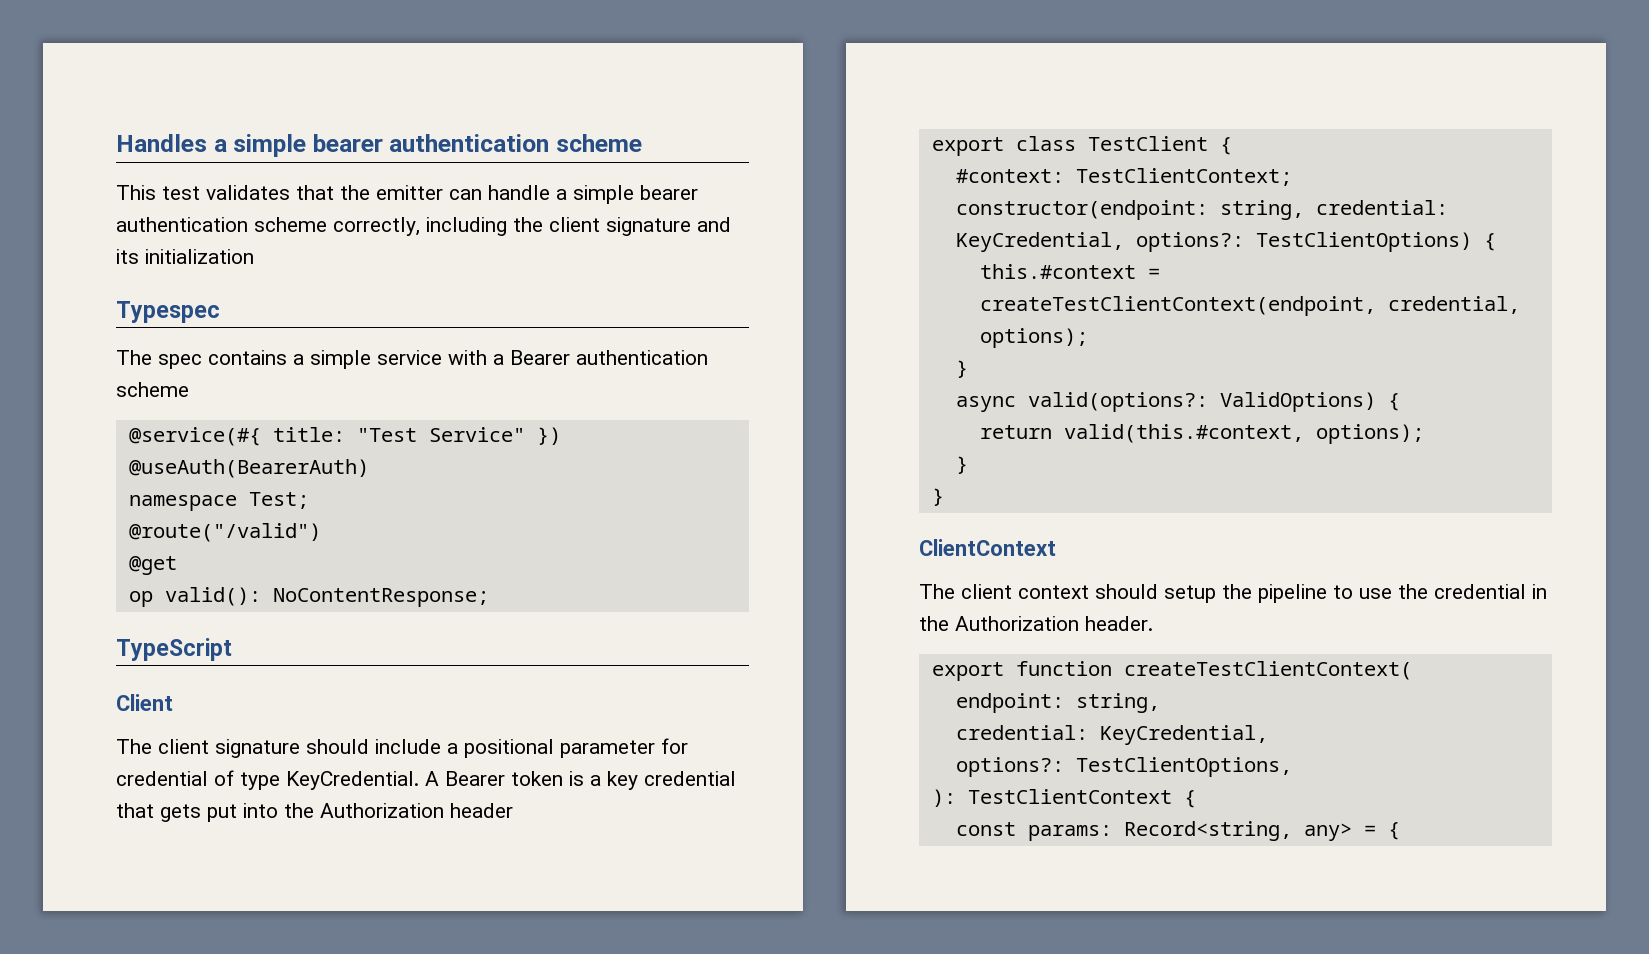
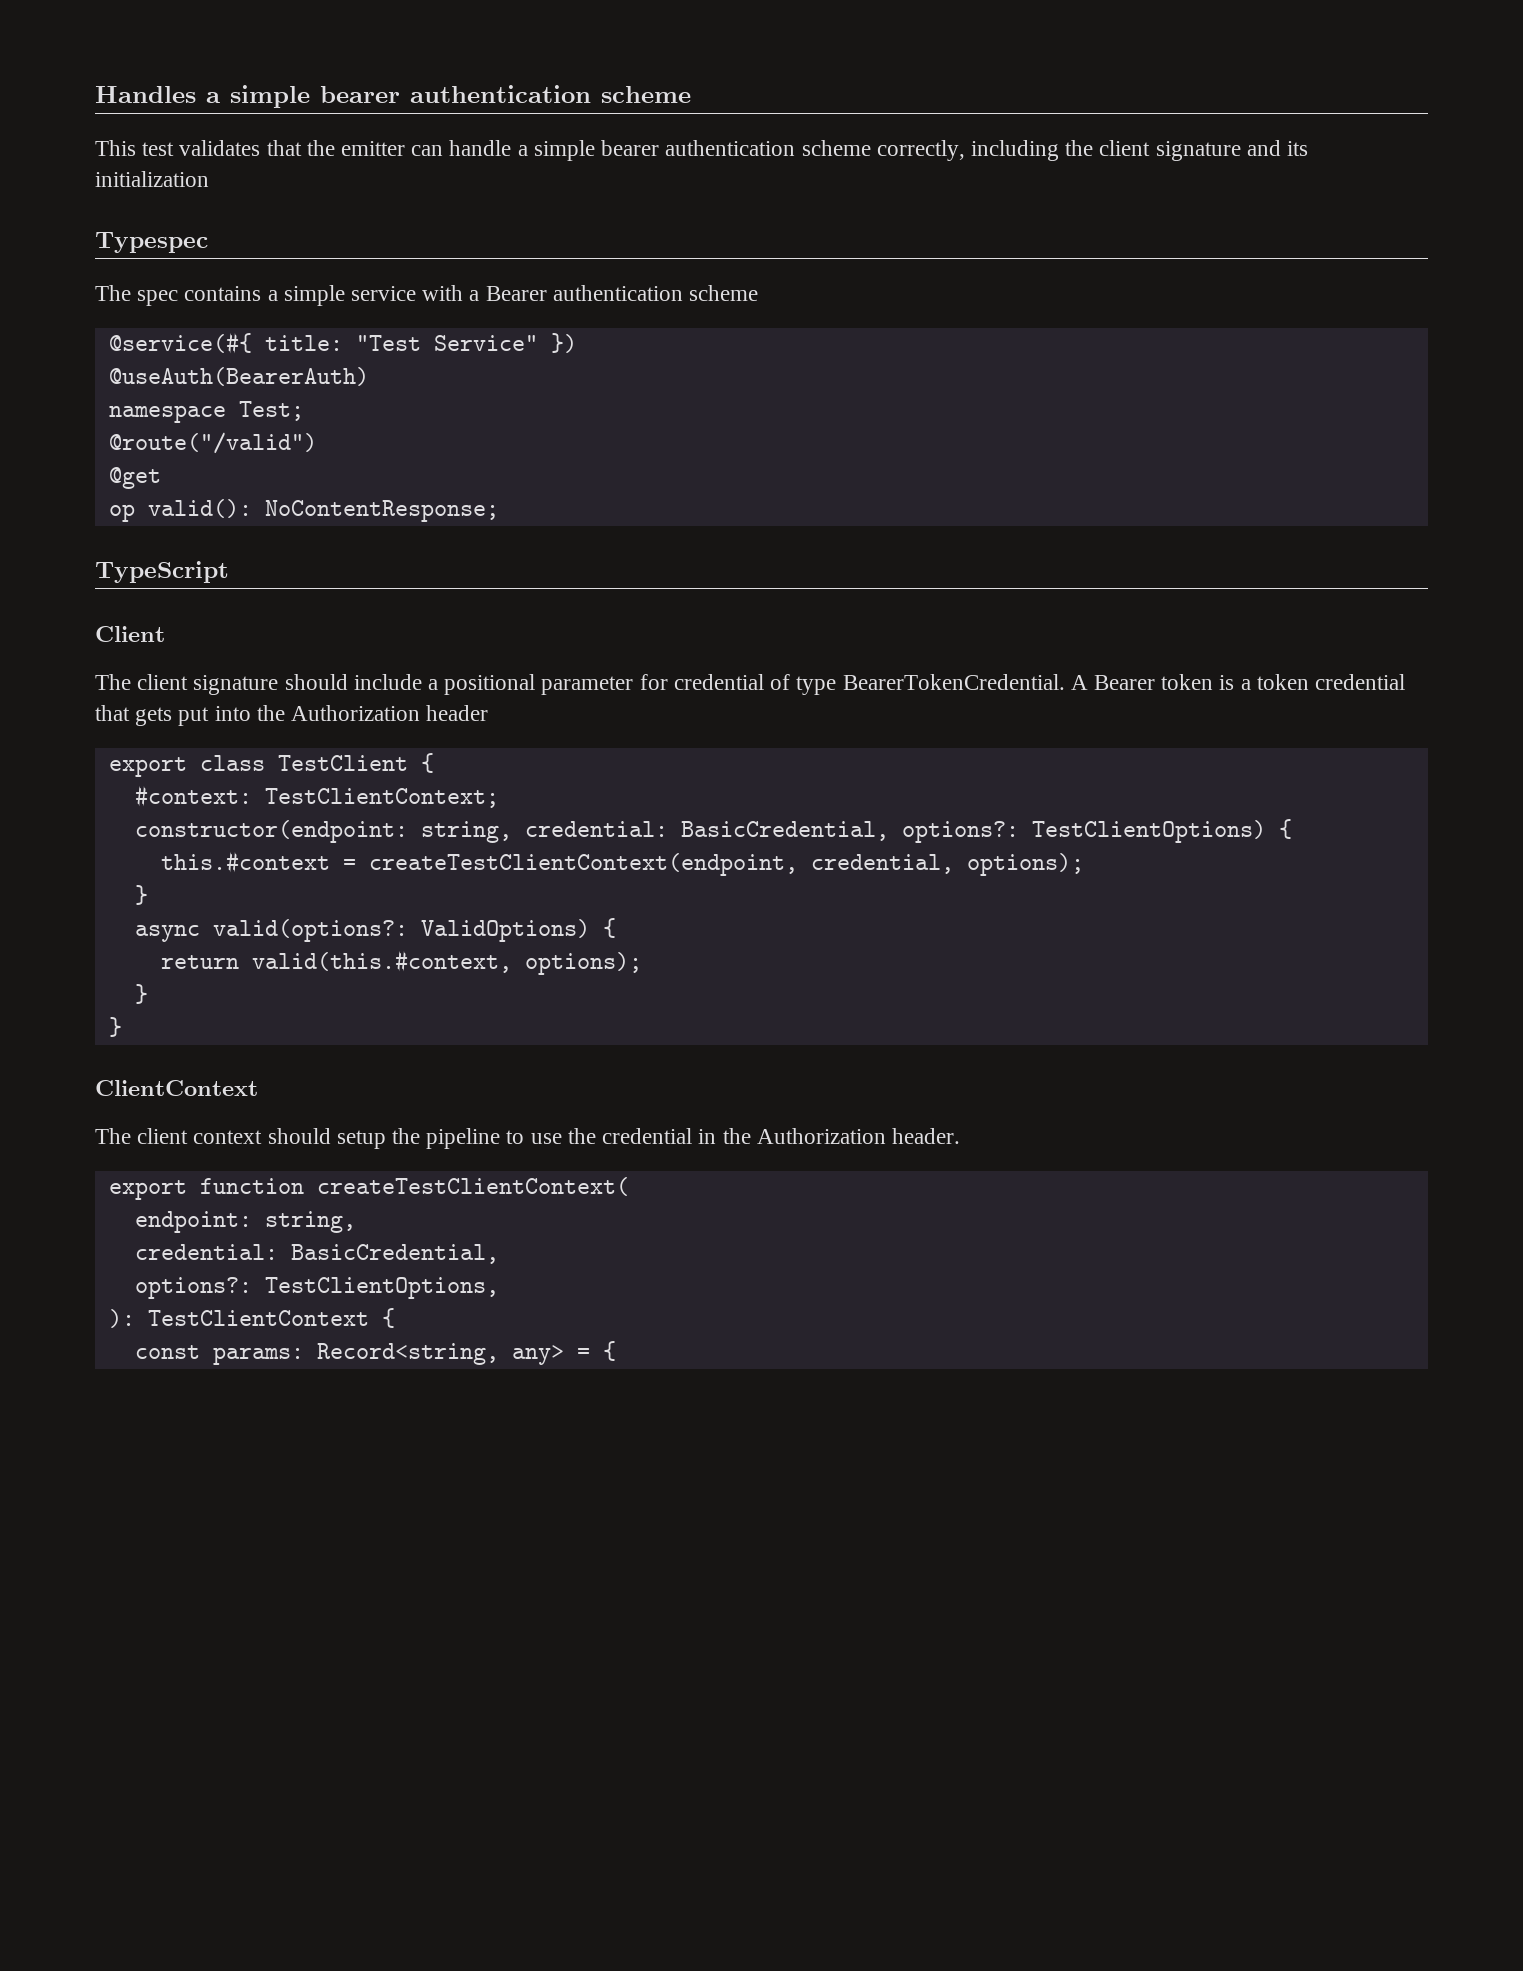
- The client signature should include a positional parameter for credential of type KeyCredential.
+ The client signature should include a positional parameter for credential of type BearerTokenCredential.
- A Bearer token is a key credential that gets put into the Authorization header
+ A Bearer token is a token credential that gets put into the Authorization header
- constructor(endpoint: string, credential: KeyCredential, options?: TestClientOptions) {
+ constructor(endpoint: string, credential: BasicCredential, options?: TestClientOptions) {
  endpoint: string,
- credential: KeyCredential,
+ credential: BasicCredential,

